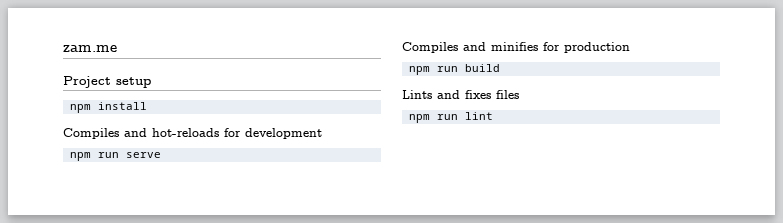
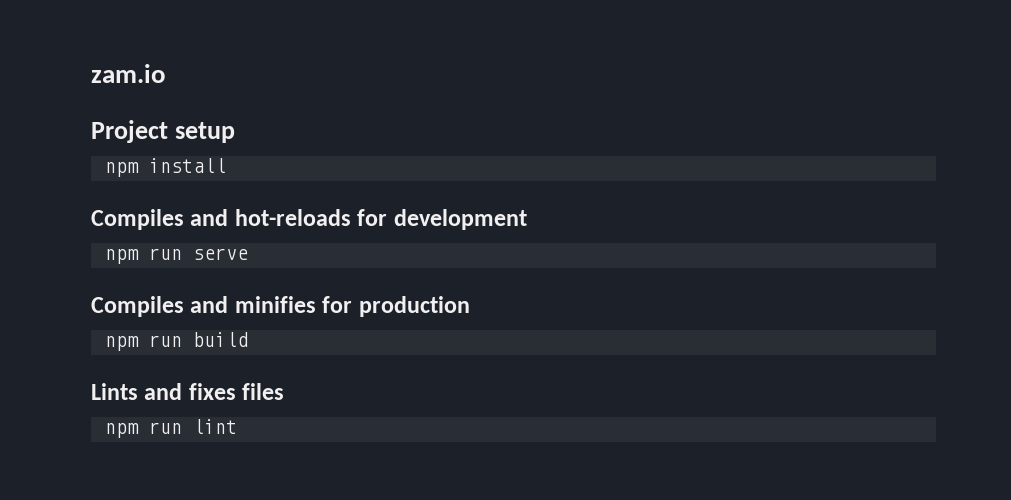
- zam.me
+ zam.io

